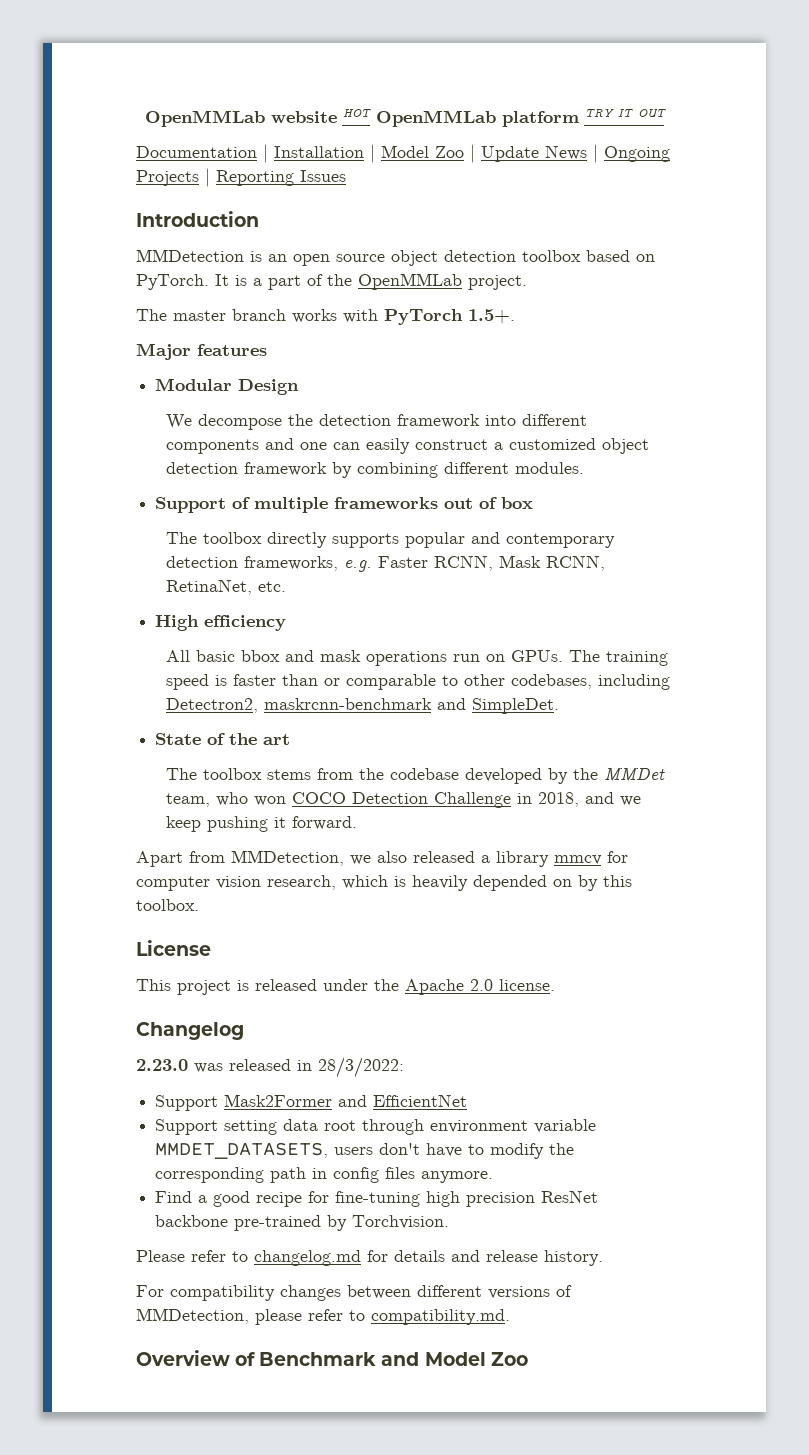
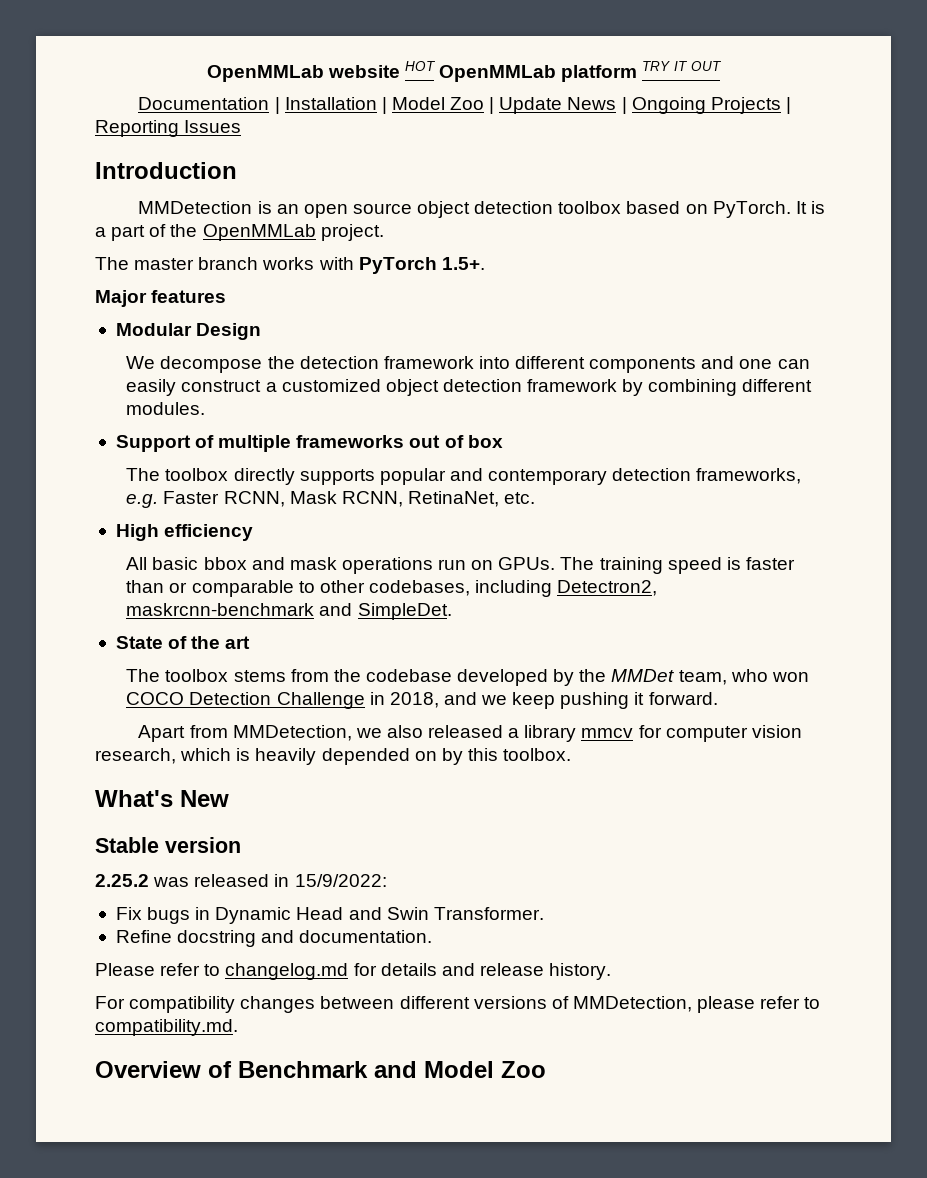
- License
- This project is released under the Apache 2.0 license.
- Changelog
- 2.23.0 was released in 28/3/2022:
- Support Mask2Former and EfficientNet
- Support setting data root through environment variable MMDET_DATASETS, users don't have to modify the corresponding path in config files anymore.
- Find a good recipe for fine-tuning high precision ResNet backbone pre-trained by Torchvision.
+ What's New
+ Stable version
+ 2.25.2 was released in 15/9/2022:
+ Fix bugs in Dynamic Head and Swin Transformer.
+ Refine docstring and documentation.

